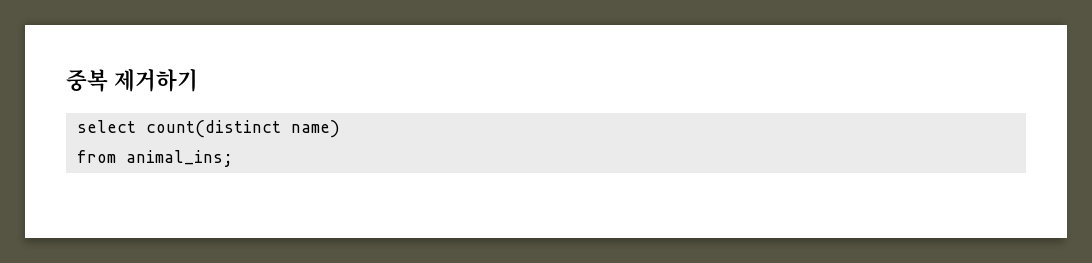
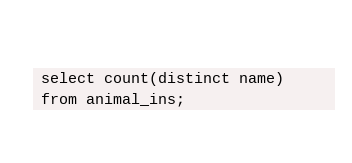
- 중복 제거하기

